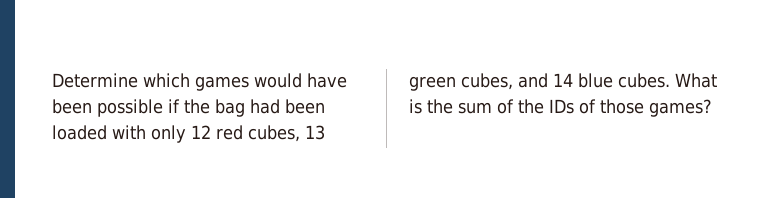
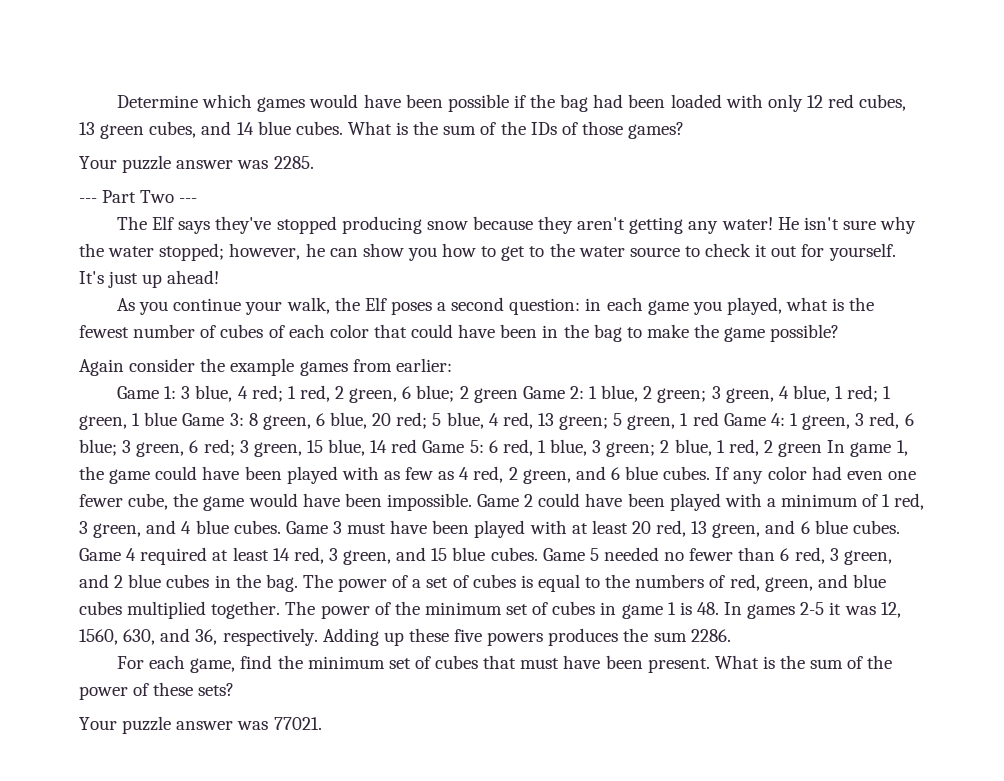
+ Your puzzle answer was 2285.
+ --- Part Two ---
+ The Elf says they've stopped producing snow because they aren't getting any water! He isn't sure why the water stopped; however, he can show you how to get to the water source to check it out for yourself. It's just up ahead!
+ As you continue your walk, the Elf poses a second question: in each game you played, what is the fewest number of cubes of each color that could have been in the bag to make the game possible?
+ Again consider the example games from earlier:
+ Game 1: 3 blue, 4 red; 1 red, 2 green, 6 blue; 2 green Game 2: 1 blue, 2 green; 3 green, 4 blue, 1 red; 1 green, 1 blue Game 3: 8 green, 6 blue, 20 red; 5 blue, 4 red, 13 green; 5 green, 1 red Game 4: 1 green, 3 red, 6 blue; 3 green, 6 red; 3 green, 15 blue, 14 red Game 5: 6 red, 1 blue, 3 green; 2 blue, 1 red, 2 green In game 1, the game could have been played with as few as 4 red, 2 green, and 6 blue cubes. If any color had even one fewer cube, the game would have been impossible. Game 2 could have been played with a minimum of 1 red, 3 green, and 4 blue cubes. Game 3 must have been played with at least 20 red, 13 green, and 6 blue cubes. Game 4 required at least 14 red, 3 green, and 15 blue cubes. Game 5 needed no fewer than 6 red, 3 green, and 2 blue cubes in the bag. The power of a set of cubes is equal to the numbers of red, green, and blue cubes multiplied together. The power of the minimum set of cubes in game 1 is 48. In games 2-5 it was 12, 1560, 630, and 36, respectively. Adding up these five powers produces the sum 2286.
+ For each game, find the minimum set of cubes that must have been present. What is the sum of the power of these sets?
+ Your puzzle answer was 77021.

